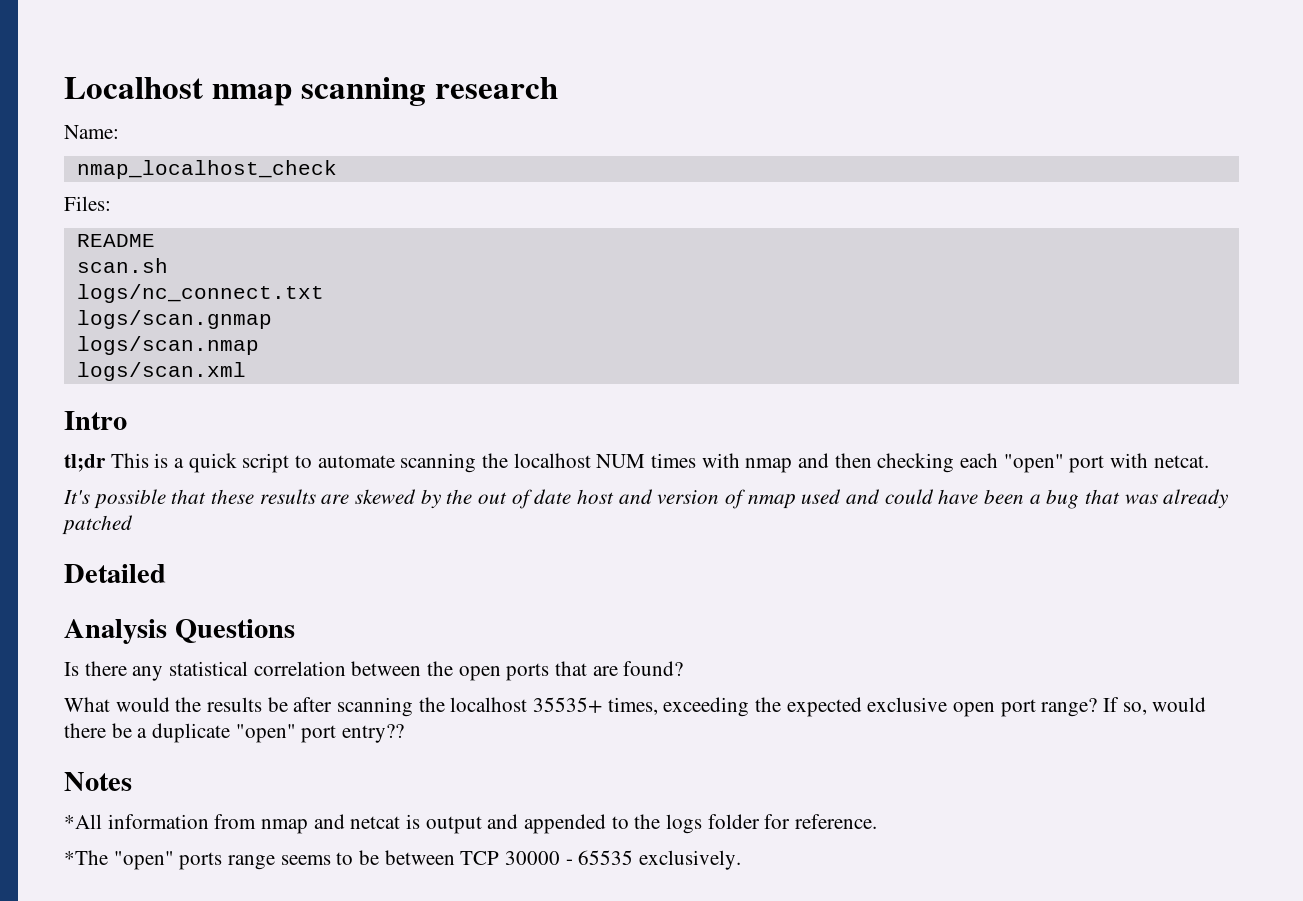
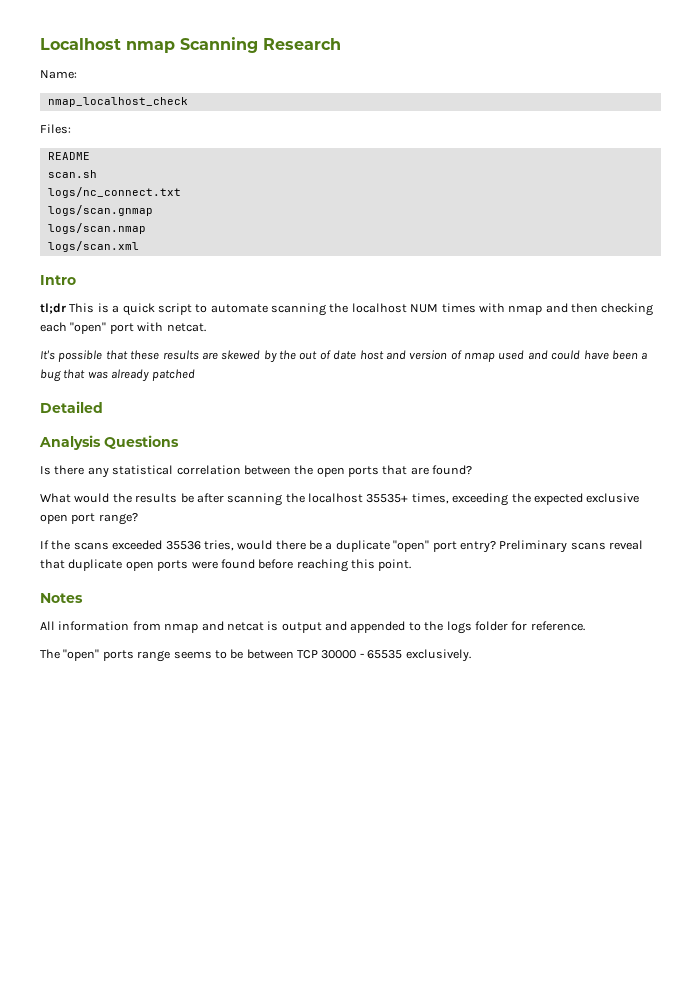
- Localhost nmap scanning research
+ Localhost nmap Scanning Research
- What would the results be after scanning the localhost 35535+ times, exceeding the expected exclusive open port range? If so, would there be a duplicate "open" port entry??
+ What would the results be after scanning the localhost 35535+ times, exceeding the expected exclusive open port range?
+ If the scans exceeded 35536 tries, would there be a duplicate "open" port entry? Preliminary scans reveal that duplicate open ports were found before reaching this point.
- *All information from nmap and netcat is output and appended to the logs folder for reference.
+ All information from nmap and netcat is output and appended to the logs folder for reference.
- *The "open" ports range seems to be between TCP 30000 - 65535 exclusively.
+ The "open" ports range seems to be between TCP 30000 - 65535 exclusively.

